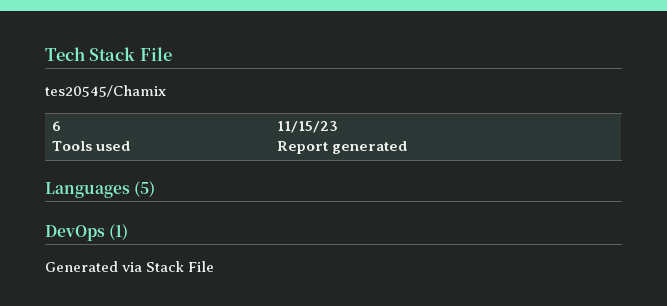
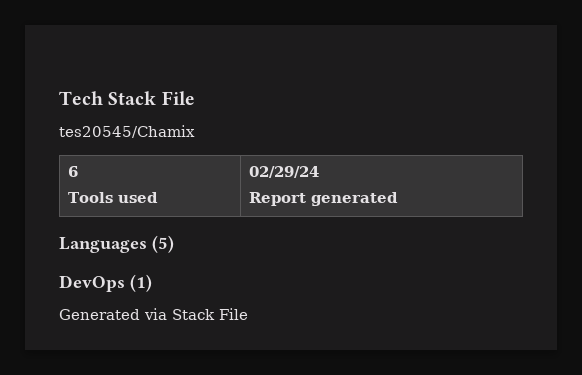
  6
- Tools used | 11/15/23
+ Tools used | 02/29/24

